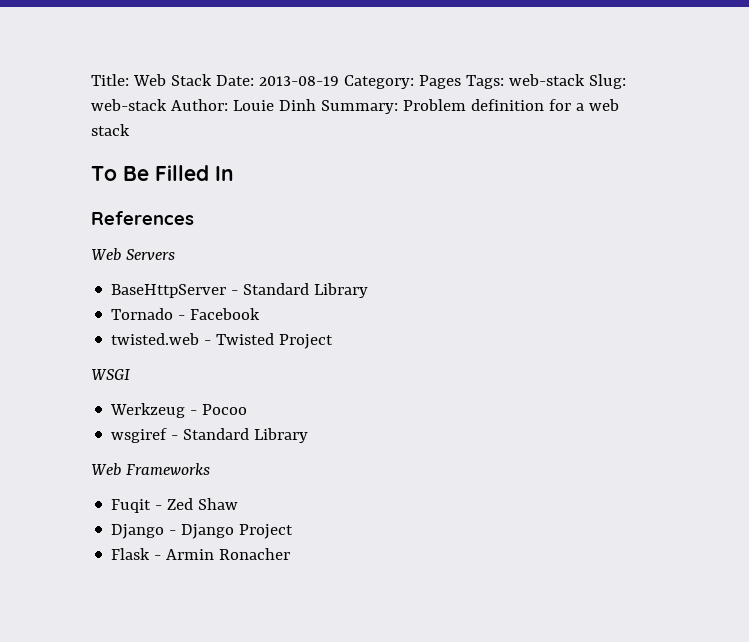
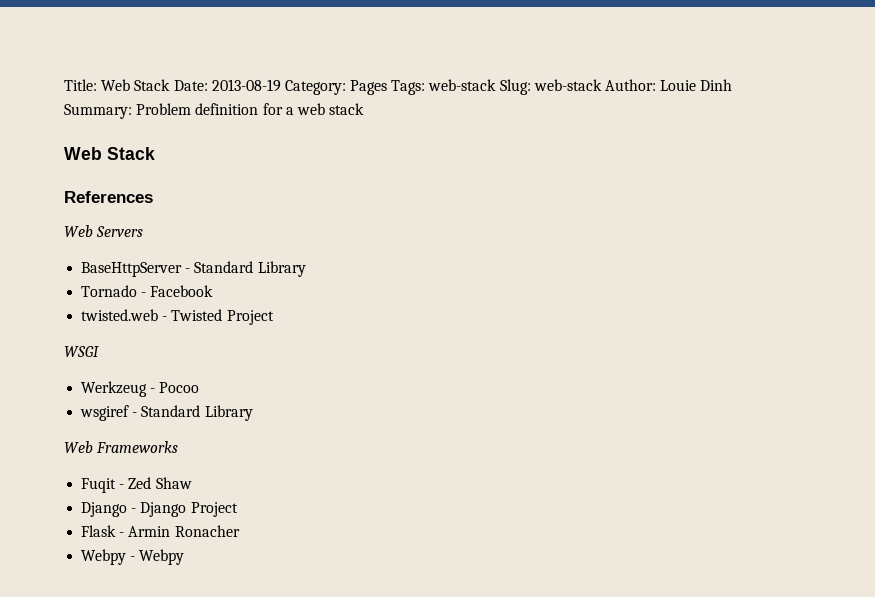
  Title: Web Stack Date: 2013-08-19 Category: Pages Tags: web-stack Slug: web-stack Author: Louie Dinh Summary: Problem definition for a web stack
- To Be Filled In
+ Web Stack
+ Webpy - Webpy

